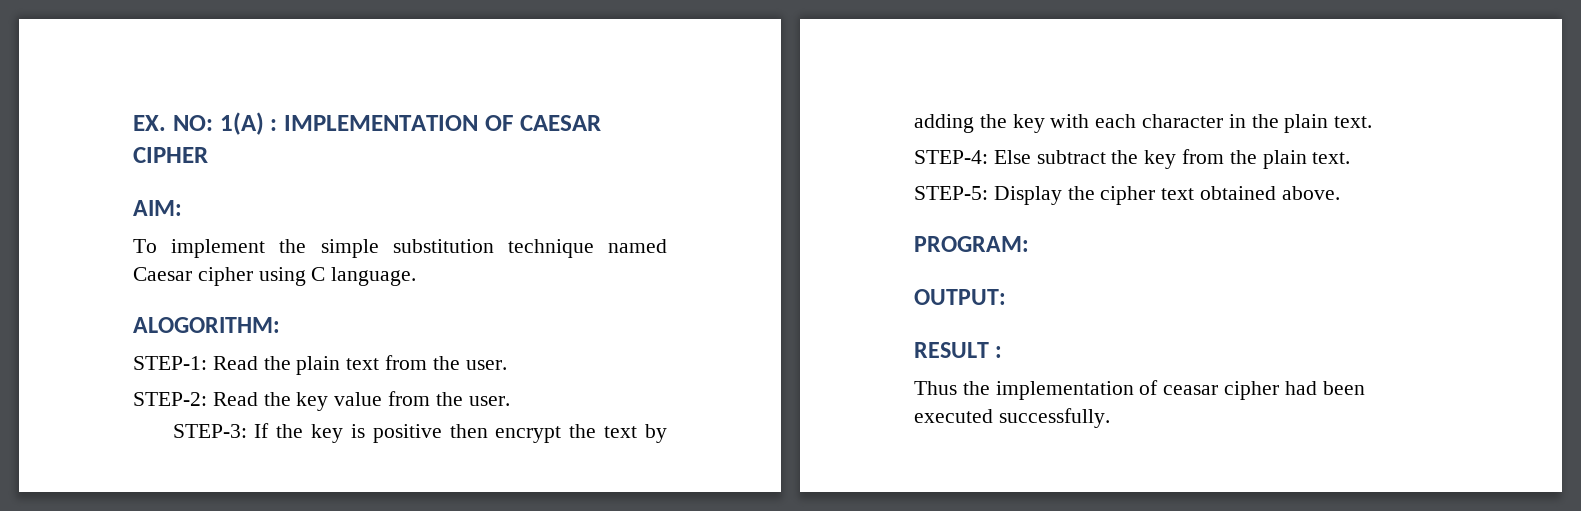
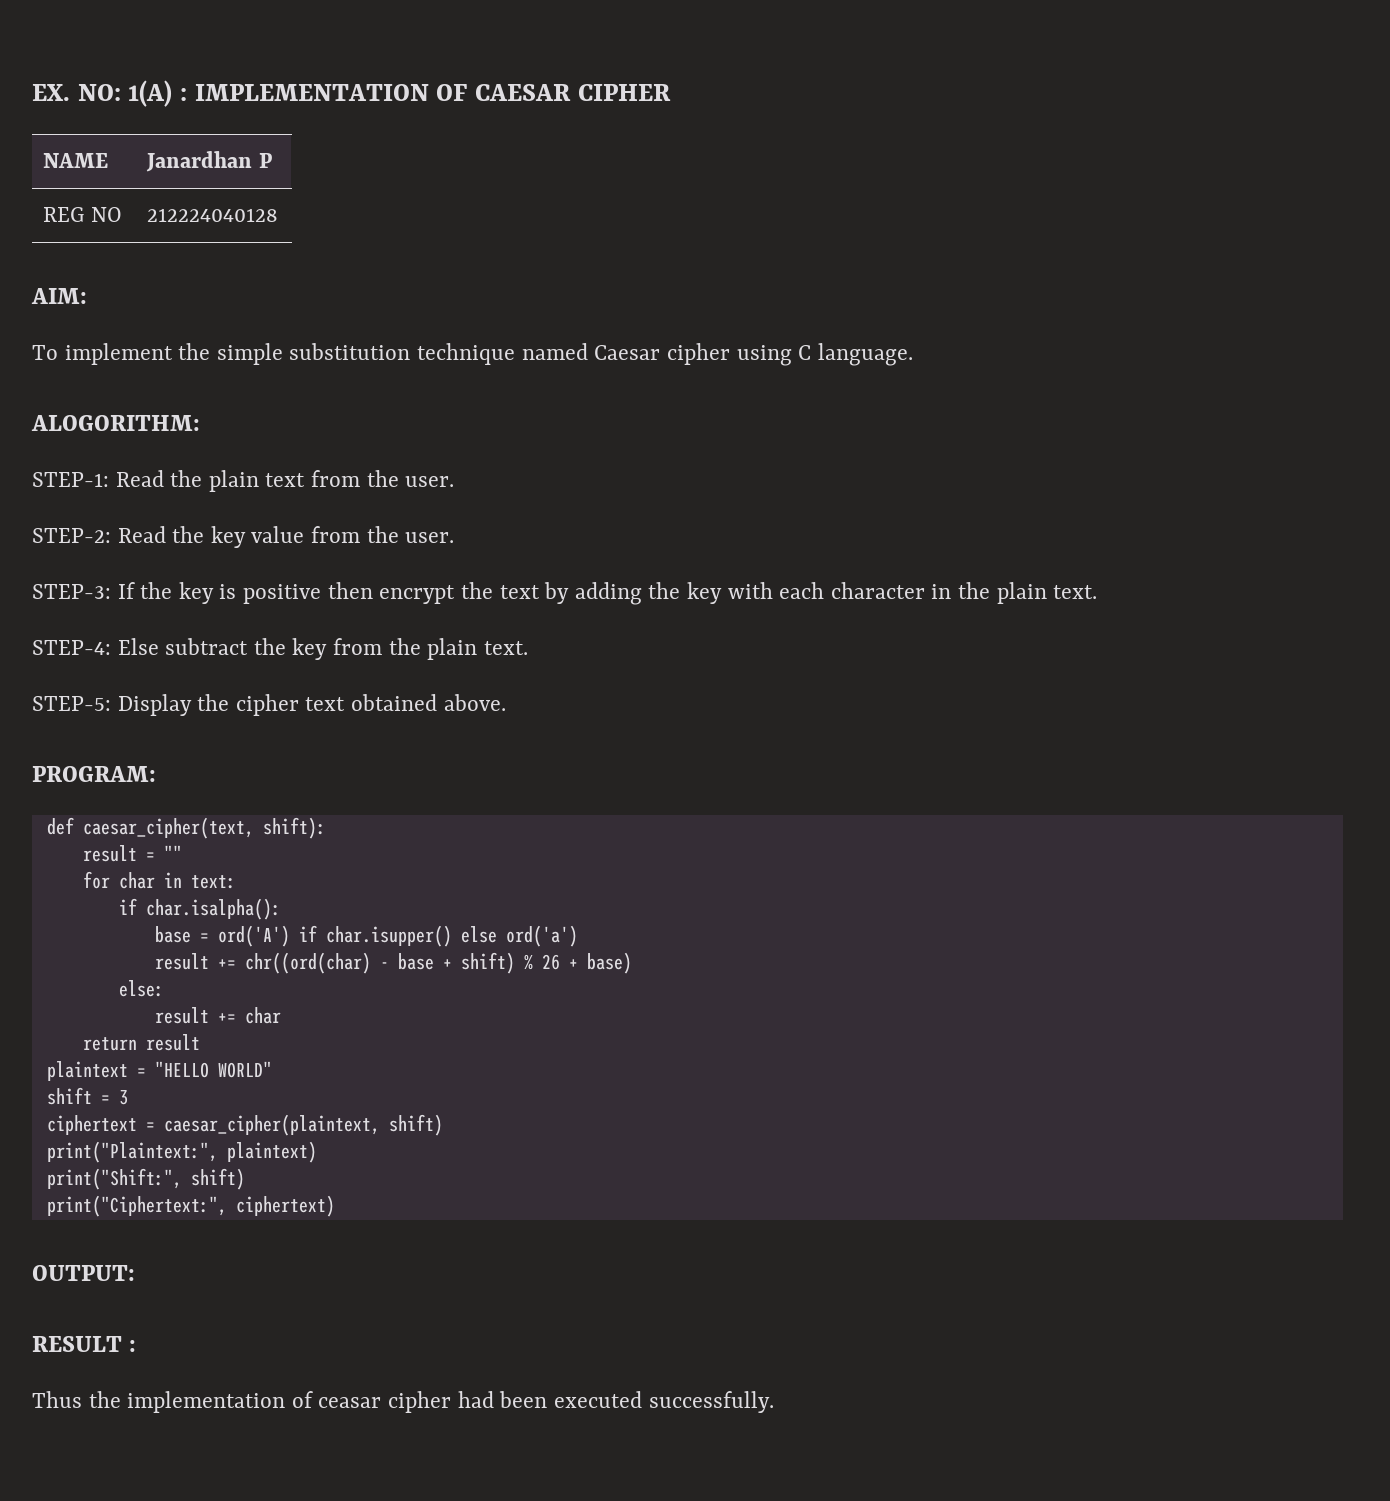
+ NAME | Janardhan P
+ REG NO | 212224040128
+ def caesar_cipher(text, shift):
+ result = ""
+ for char in text:
+ if char.isalpha():
+ base = ord('A') if char.isupper() else ord('a')
+ result += chr((ord(char) - base + shift) % 26 + base)
+ else:
+ result += char
+ return result
+ plaintext = "HELLO WORLD"
+ shift = 3
+ ciphertext = caesar_cipher(plaintext, shift)
+ print("Plaintext:", plaintext)
+ print("Shift:", shift)
+ print("Ciphertext:", ciphertext)

